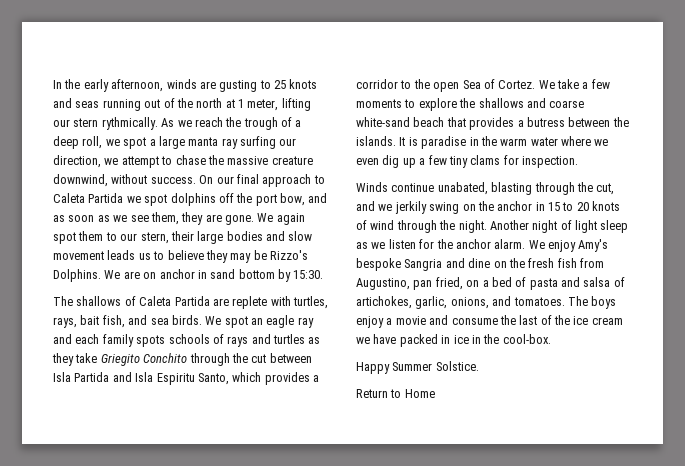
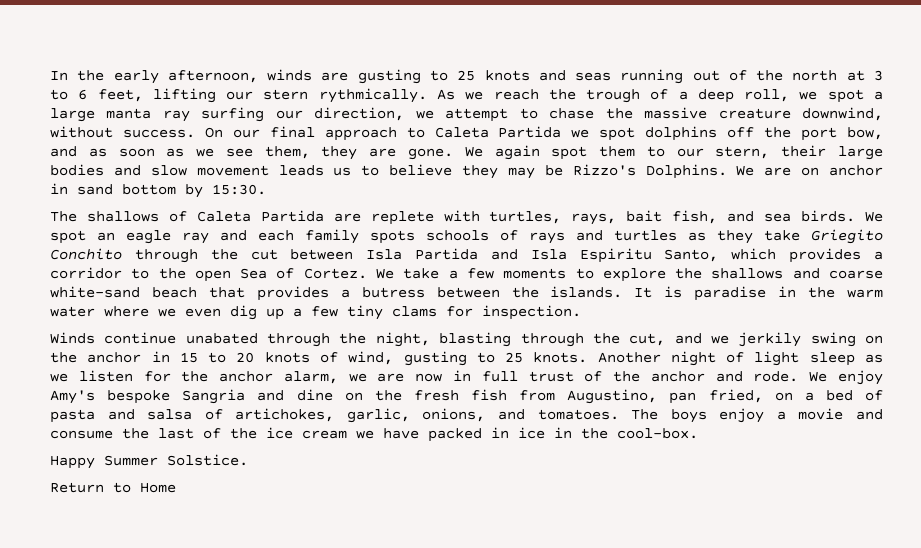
- In the early afternoon, winds are gusting to 25 knots and seas running out of the north at 1 meter, lifting our stern rythmically.
+ In the early afternoon, winds are gusting to 25 knots and seas running out of the north at 3 to 6 feet, lifting our stern rythmically.
- Winds continue unabated, blasting through the cut, and we jerkily swing on the anchor in 15 to 20 knots of wind through the night.
+ Winds continue unabated through the night, blasting through the cut, and we jerkily swing on the anchor in 15 to 20 knots of wind, gusting to 25 knots.
- Another night of light sleep as we listen for the anchor alarm.
+ Another night of light sleep as we listen for the anchor alarm, we are now in full trust of the anchor and rode.

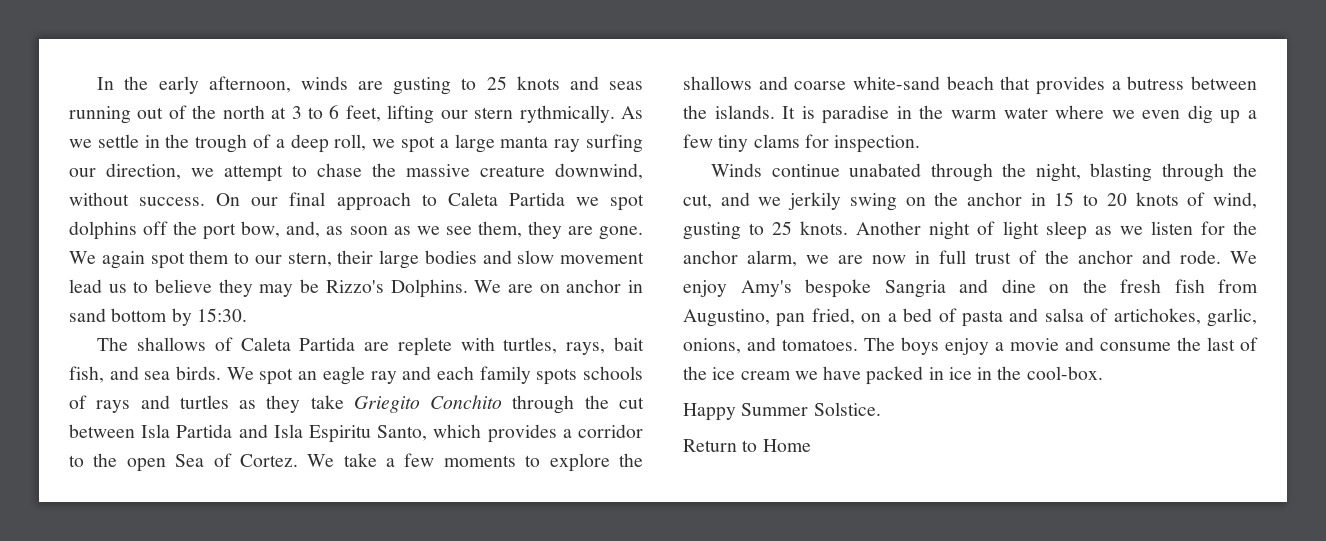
- As we reach the trough of a deep roll, we spot a large manta ray surfing our direction, we attempt to chase the massive creature downwind, without success.
+ As we settle in the trough of a deep roll, we spot a large manta ray surfing our direction, we attempt to chase the massive creature downwind, without success.
- On our final approach to Caleta Partida we spot dolphins off the port bow, and as soon as we see them, they are gone.
+ On our final approach to Caleta Partida we spot dolphins off the port bow, and, as soon as we see them, they are gone.
- We again spot them to our stern, their large bodies and slow movement leads us to believe they may be Rizzo's Dolphins.
+ We again spot them to our stern, their large bodies and slow movement lead us to believe they may be Rizzo's Dolphins.

